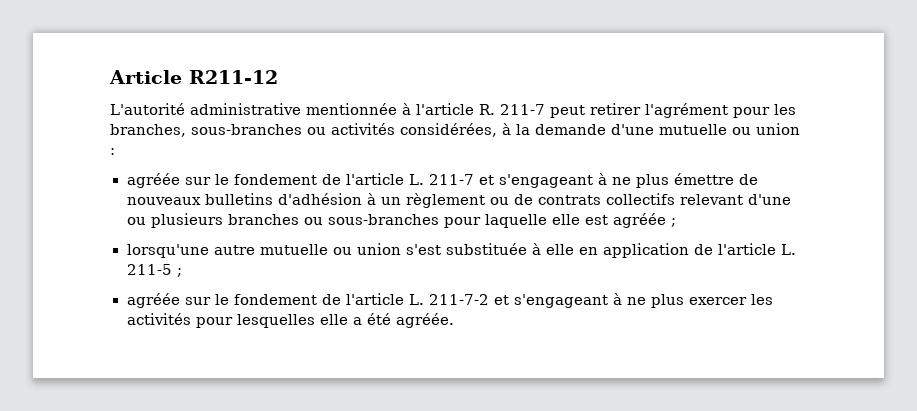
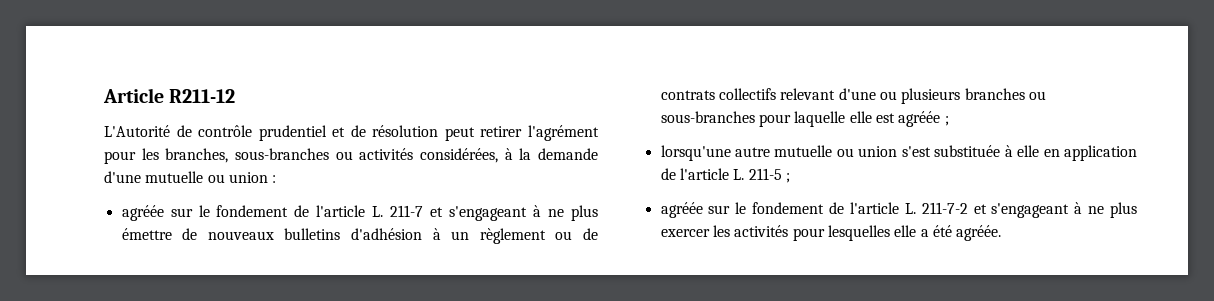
- L'autorité administrative mentionnée à l'article R. 211-7 peut retirer l'agrément pour les branches, sous-branches ou activités considérées, à la demande d'une mutuelle ou union :
+ L'Autorité de contrôle prudentiel et de résolution peut retirer l'agrément pour les branches, sous-branches ou activités considérées, à la demande d'une mutuelle ou union :

